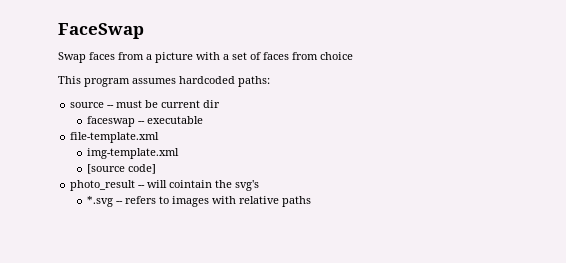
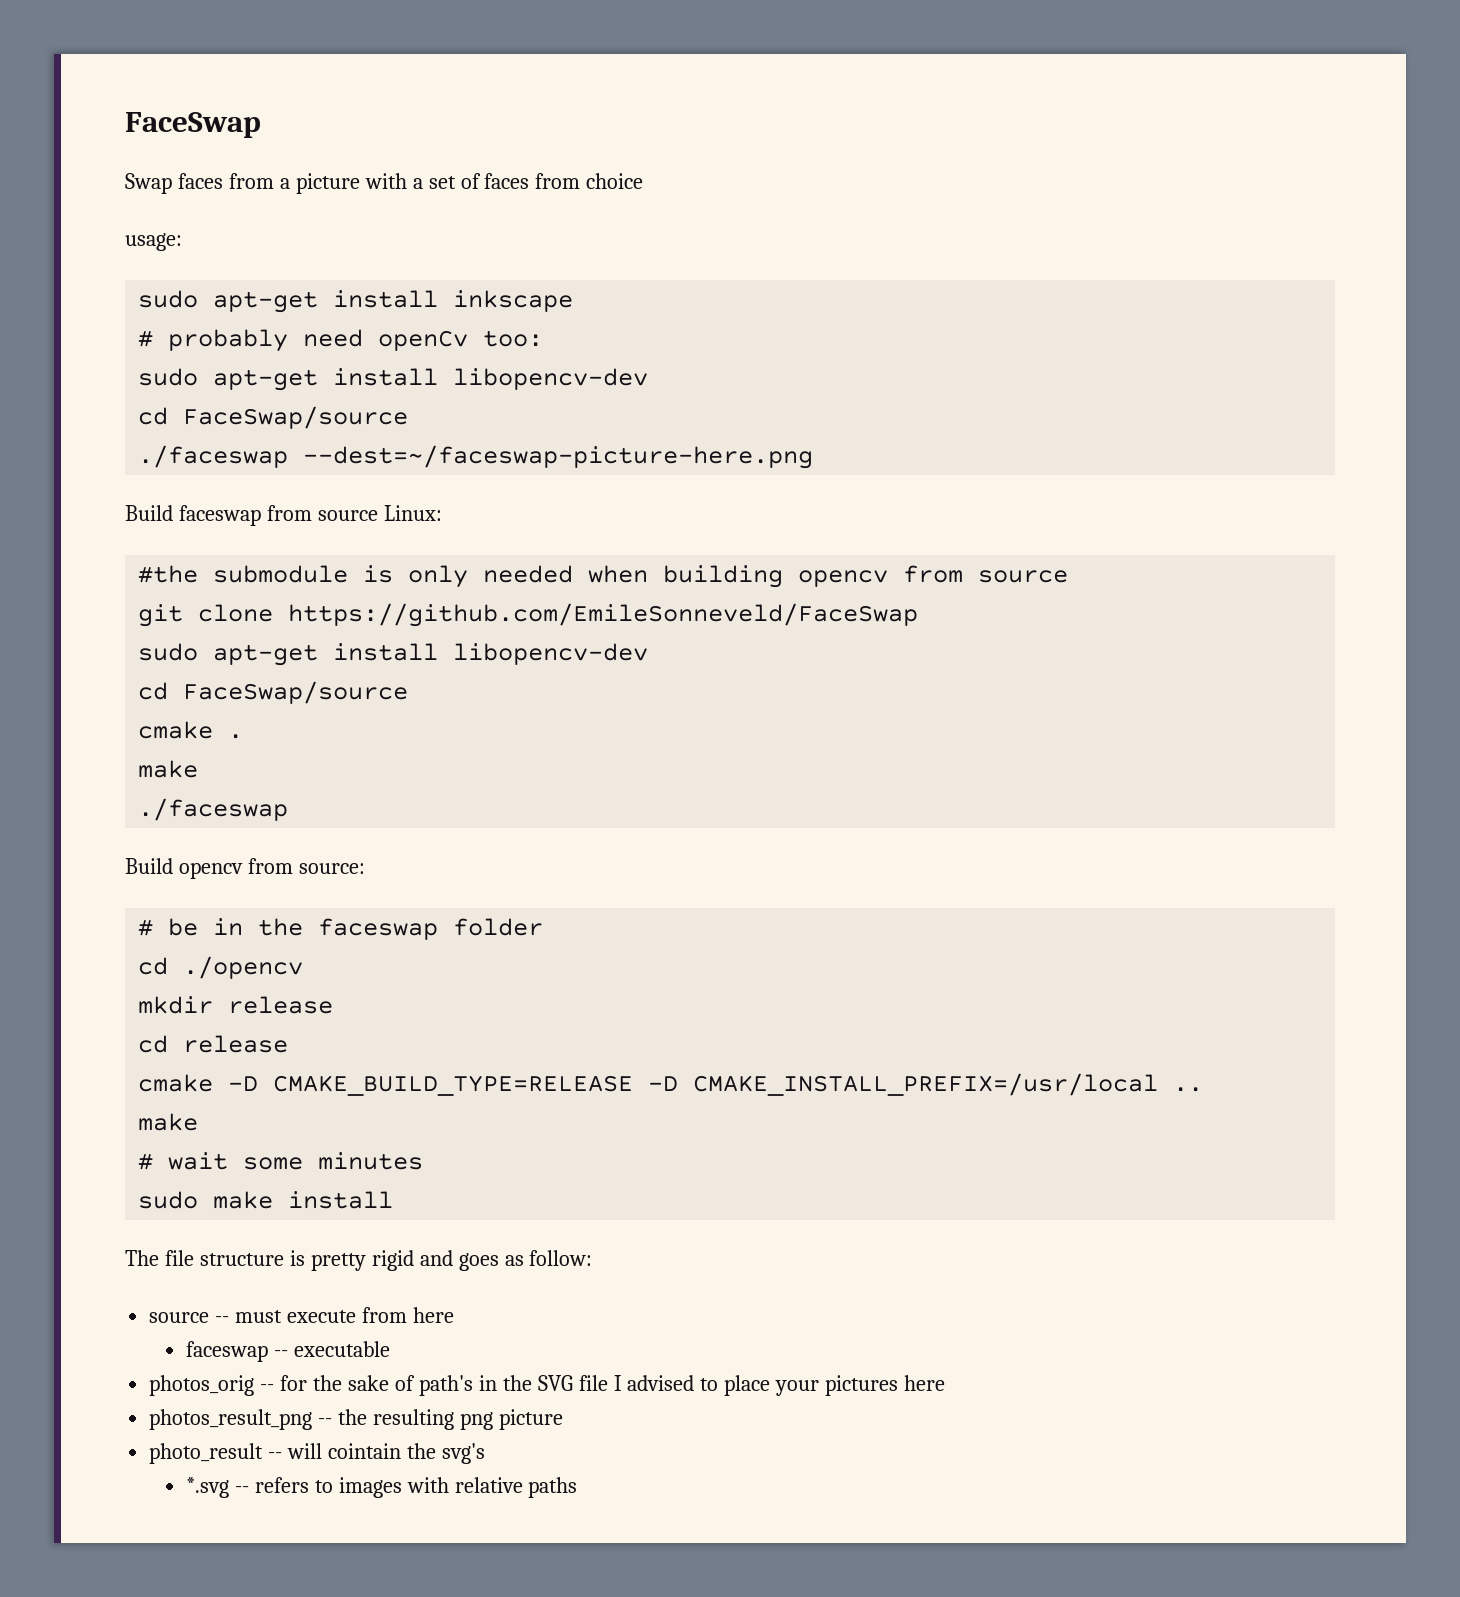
- This program assumes hardcoded paths:
+ usage:
+ sudo apt-get install inkscape
+ # probably need openCv too:
+ sudo apt-get install libopencv-dev
+ cd FaceSwap/source
+ ./faceswap --dest=~/faceswap-picture-here.png
+ Build faceswap from source Linux:
+ #the submodule is only needed when building opencv from source
+ git clone https://github.com/EmileSonneveld/FaceSwap
+ sudo apt-get install libopencv-dev
+ cd FaceSwap/source
+ cmake .
+ make
+ ./faceswap
+ Build opencv from source:
+ # be in the faceswap folder
+ cd ./opencv
+ mkdir release
+ cd release
+ cmake -D CMAKE_BUILD_TYPE=RELEASE -D CMAKE_INSTALL_PREFIX=/usr/local ..
+ make
+ # wait some minutes
+ sudo make install
+ The file structure is pretty rigid and goes as follow:
- source -- must be current dir
+ source -- must execute from here
- file-template.xml
- img-template.xml
- [source code]
+ photos_orig -- for the sake of path's in the SVG file I advised to place your pictures here
+ photos_result_png -- the resulting png picture

